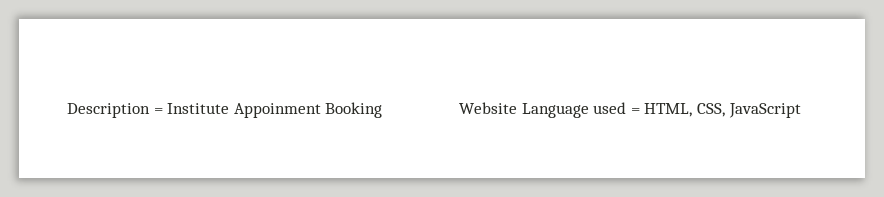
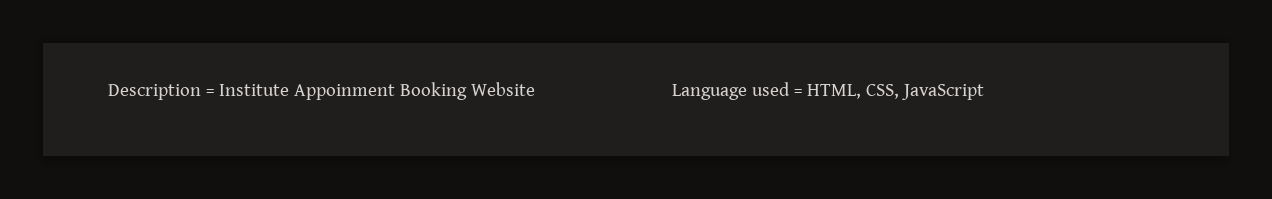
- Description = Institute Appoinment Booking Website Language used = HTML, CSS, JavaScript
+ Description = Institute Appoinment Booking Website
+ Language used = HTML, CSS, JavaScript

